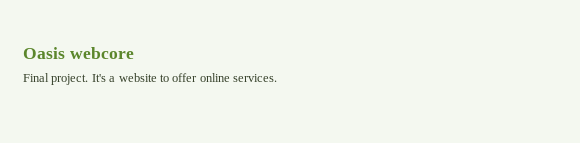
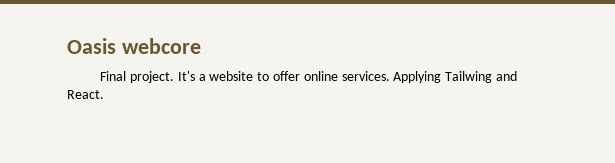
+ Applying Tailwing and React.

